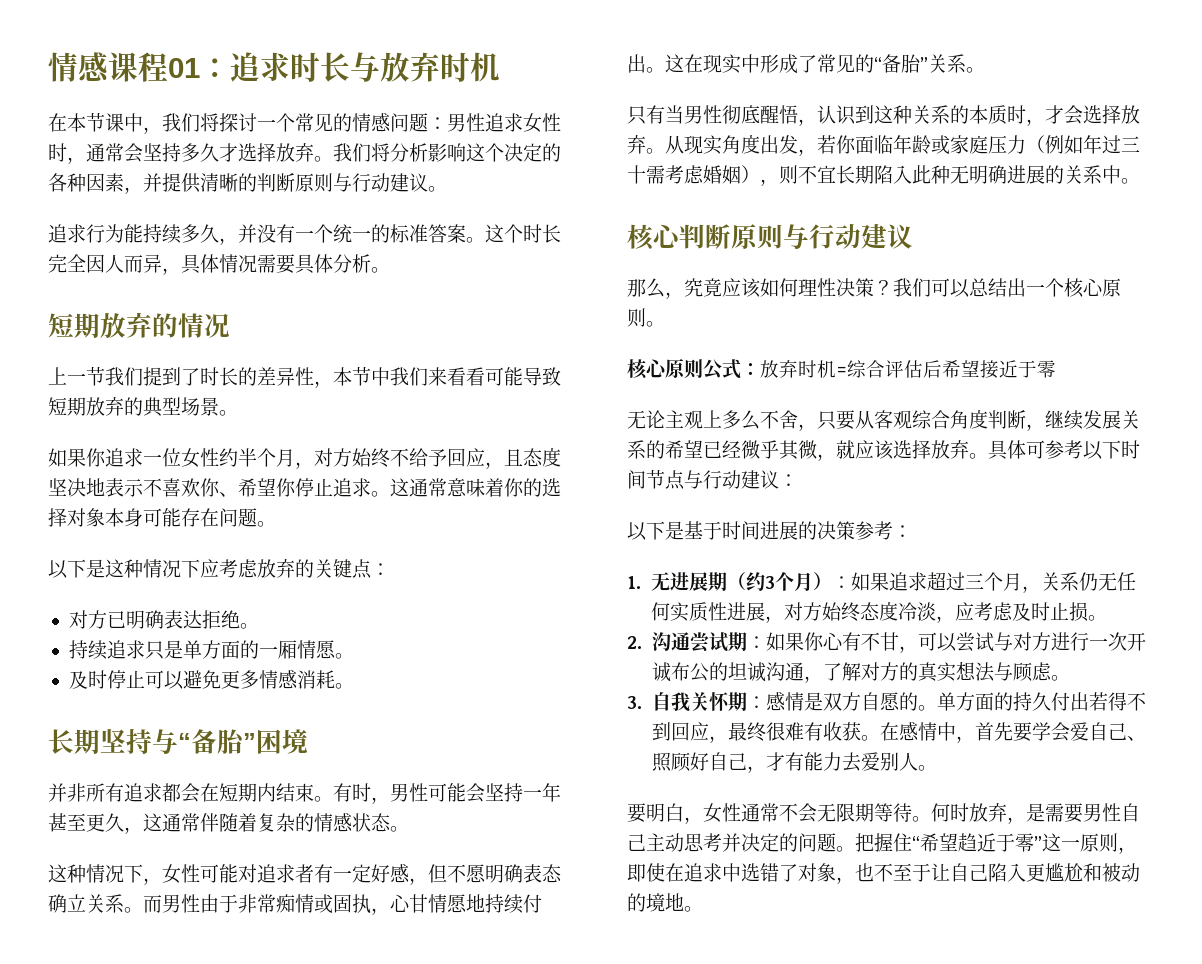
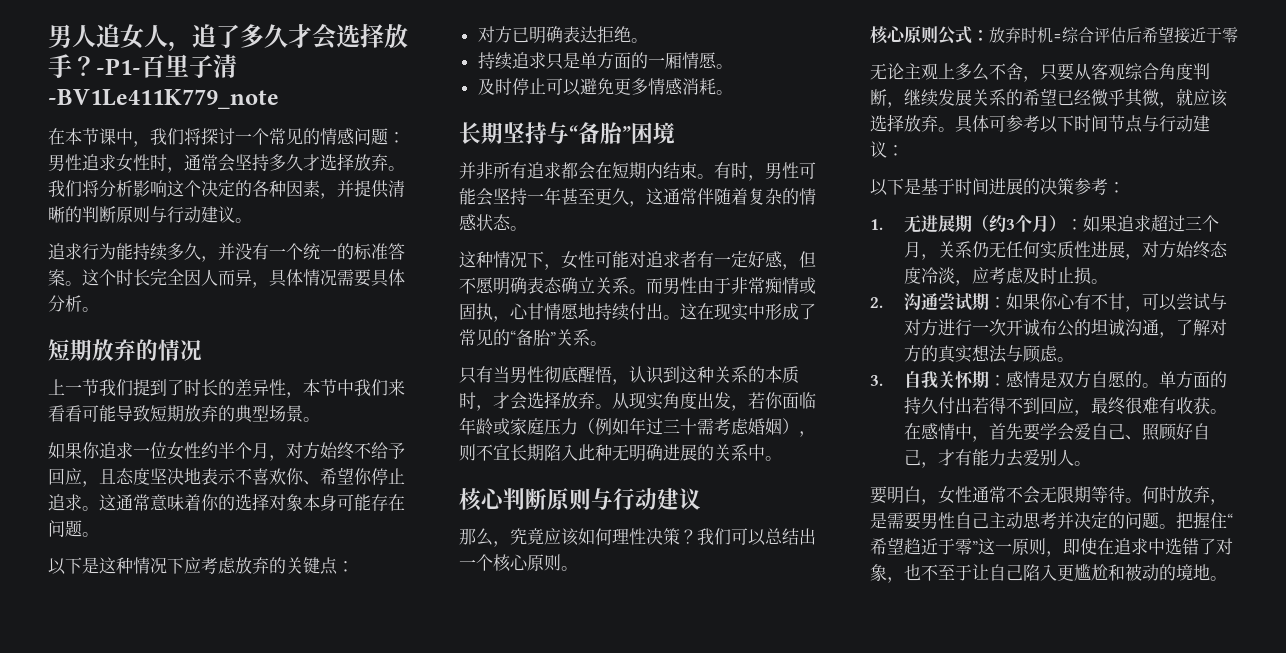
- 情感课程01：追求时长与放弃时机
+ 男人追女人，追了多久才会选择放手？-P1-百里子清-BV1Le411K779_note

